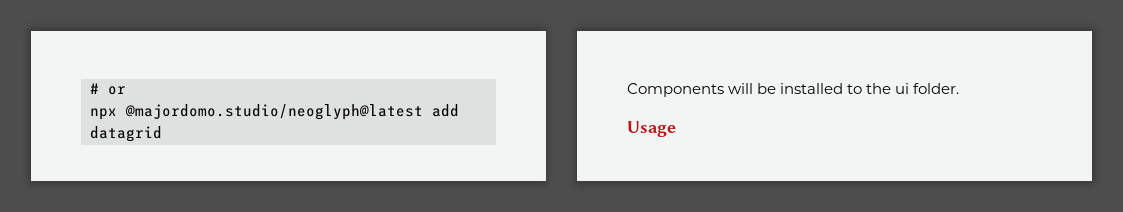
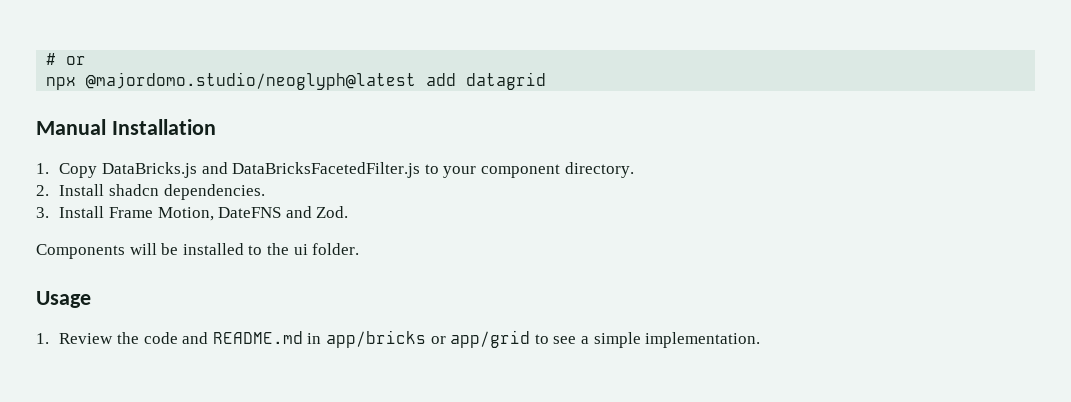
+ Manual Installation
+ 1. Copy DataBricks.js and DataBricksFacetedFilter.js to your component directory.
+ 2. Install shadcn dependencies.
+ 3. Install Frame Motion, DateFNS and Zod.
+ 1. Review the code and README.md in app/bricks or app/grid to see a simple implementation.

